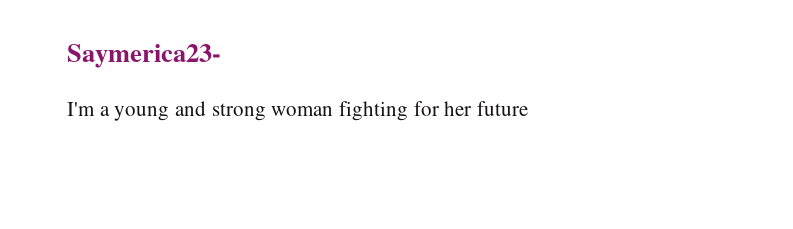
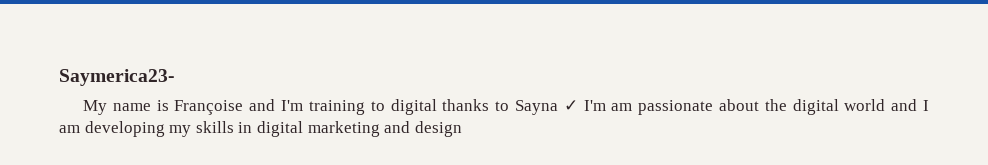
- I'm a young and strong woman fighting for her future
+ My name is Françoise and I'm training to digital thanks to Sayna ✓ I'm am passionate about the digital world and I am developing my skills in digital marketing and design

